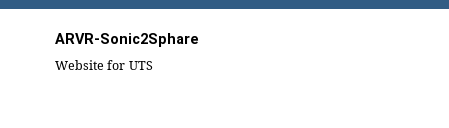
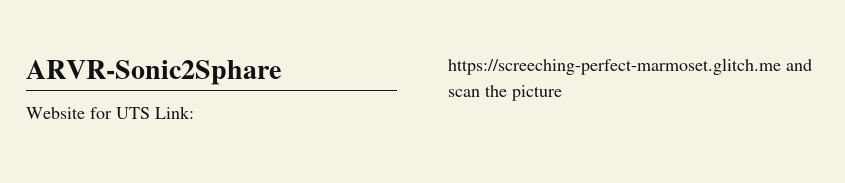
- Website for UTS
+ Website for UTS Link: https://screeching-perfect-marmoset.glitch.me and scan the picture

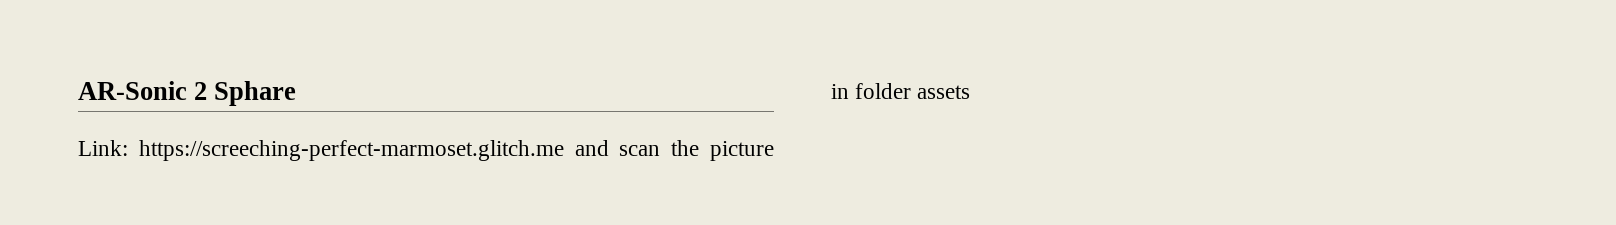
- ARVR-Sonic2Sphare
- Website for UTS Link: https://screeching-perfect-marmoset.glitch.me and scan the picture
+ AR-Sonic 2 Sphare
+ Link: https://screeching-perfect-marmoset.glitch.me and scan the picture in folder assets

